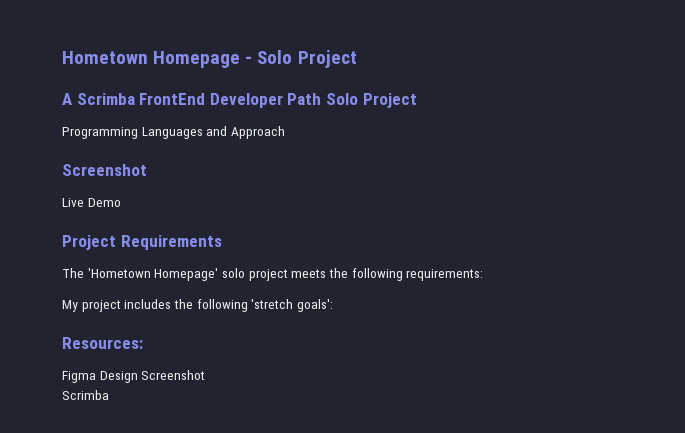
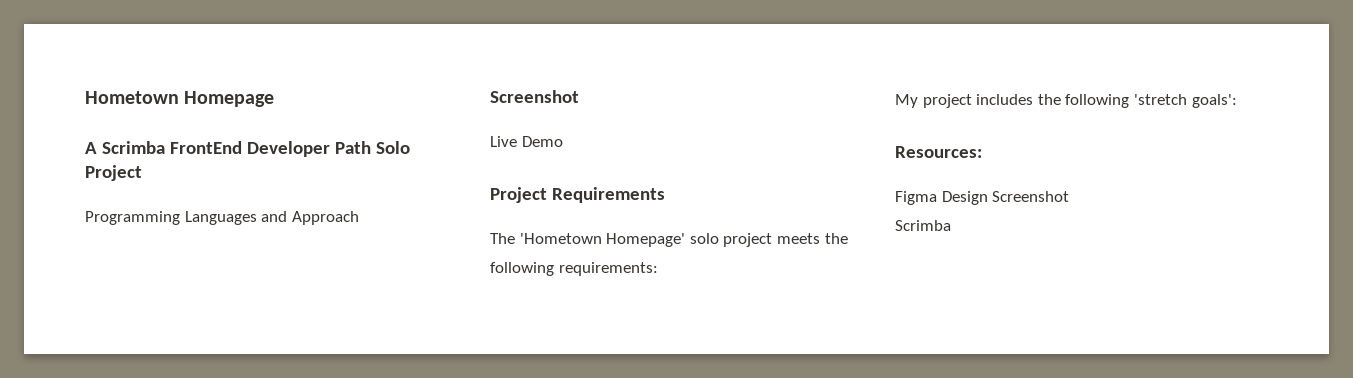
- Hometown Homepage - Solo Project
+ Hometown Homepage

